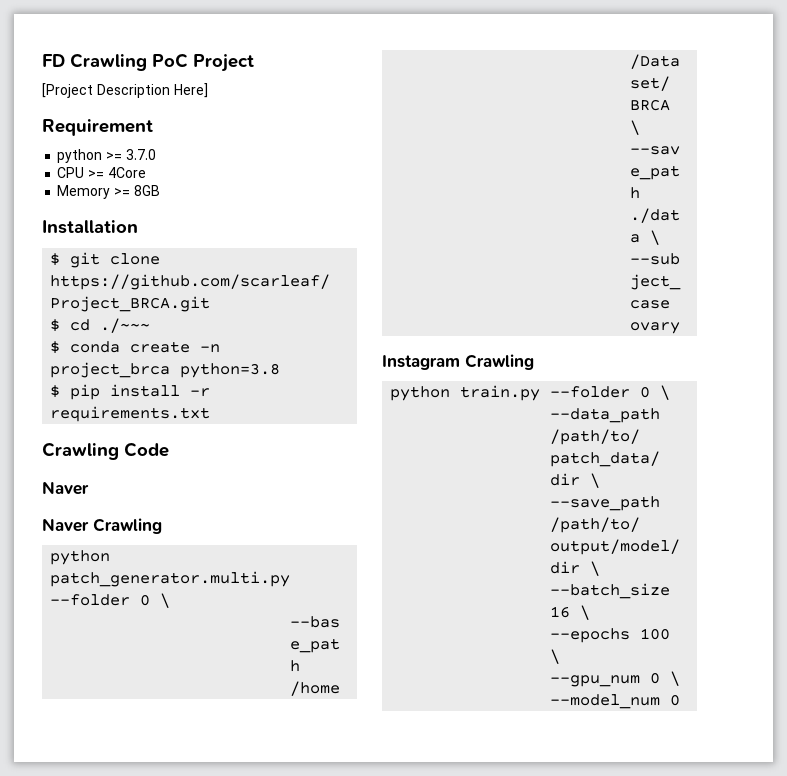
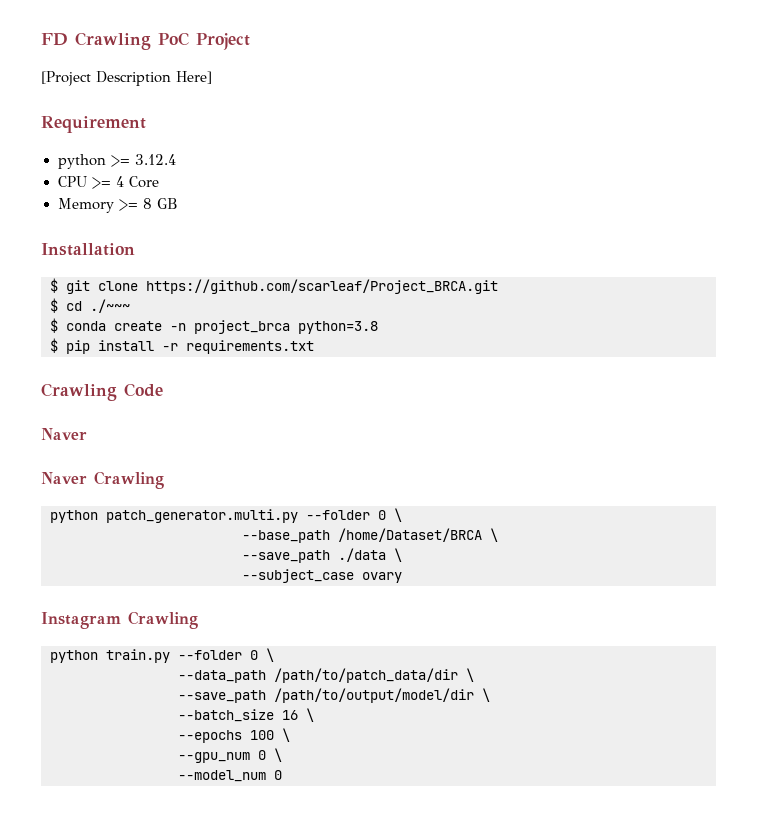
- python >= 3.7.0
+ python >= 3.12.4
- CPU >= 4Core
+ CPU >= 4 Core
- Memory >= 8GB
+ Memory >= 8 GB

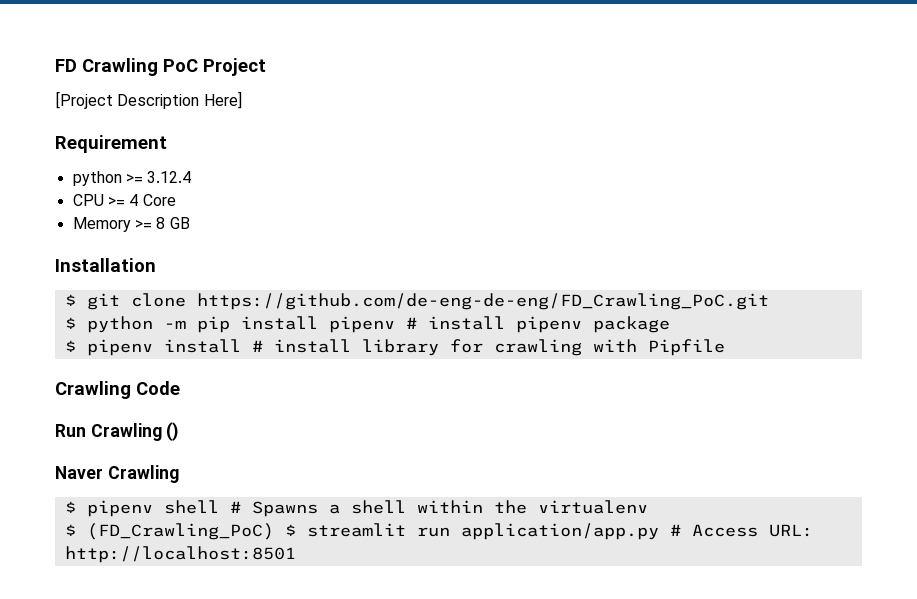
- $ git clone https://github.com/scarleaf/Project_BRCA.git
- $ cd ./~~~
- $ conda create -n project_brca python=3.8
- $ pip install -r requirements.txt
+ $ git clone https://github.com/de-eng-de-eng/FD_Crawling_PoC.git
+ $ python -m pip install pipenv # install pipenv package
+ $ pipenv install # install library for crawling with Pipfile
  Crawling Code
- Naver
+ Run Crawling ()
- python patch_generator.multi.py --folder 0 \
- --base_path /home/Dataset/BRCA \
- --save_path ./data \
- --subject_case ovary
- Instagram Crawling
- python train.py --folder 0 \
- --data_path /path/to/patch_data/dir \
- --save_path /path/to/output/model/dir \
- --batch_size 16 \
- --epochs 100 \
- --gpu_num 0 \
- --model_num 0
+ $ pipenv shell # Spawns a shell within the virtualenv
+ $ (FD_Crawling_PoC) $ streamlit run application/app.py # Access URL: http://localhost:8501

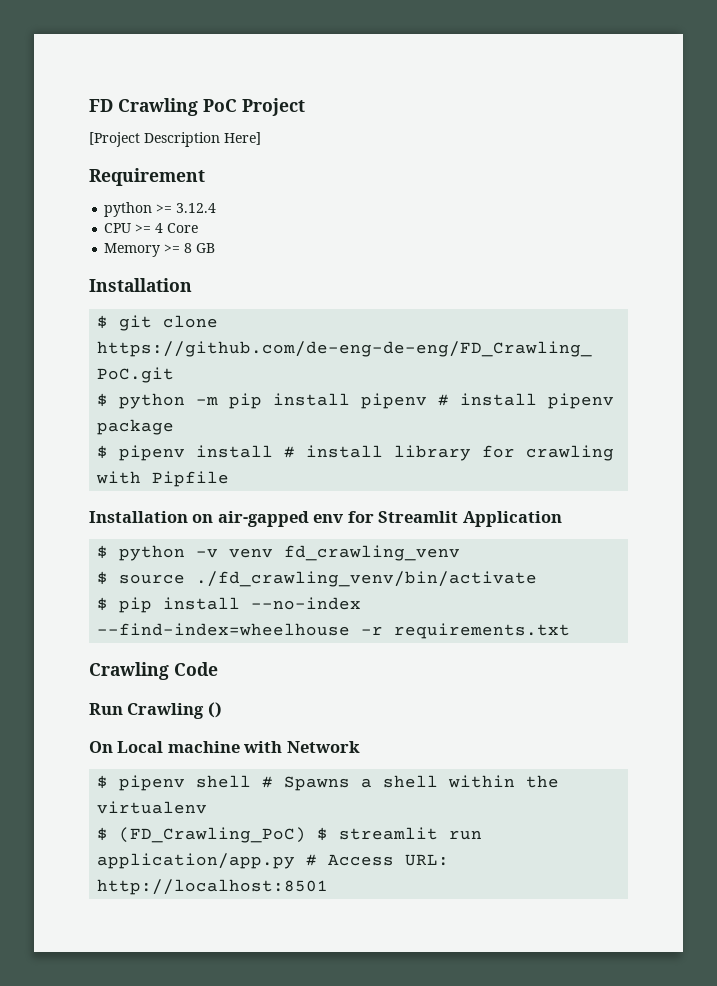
+ Installation on air-gapped env for Streamlit Application
+ $ python -v venv fd_crawling_venv
+ $ source ./fd_crawling_venv/bin/activate
+ $ pip install --no-index --find-index=wheelhouse -r requirements.txt
- Naver Crawling
+ On Local machine with Network

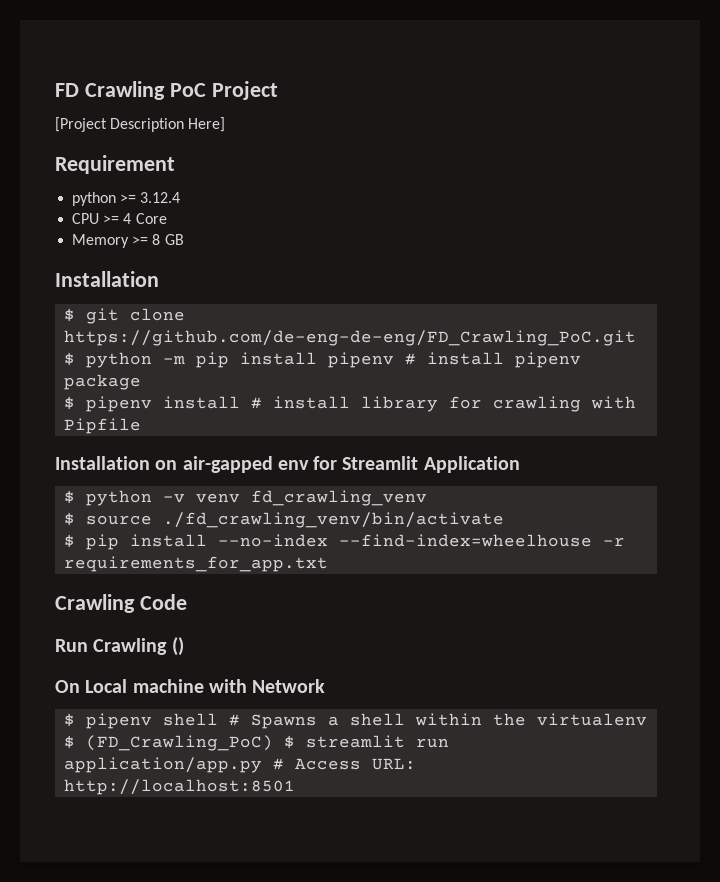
- $ pip install --no-index --find-index=wheelhouse -r requirements.txt
+ $ pip install --no-index --find-index=wheelhouse -r requirements_for_app.txt

